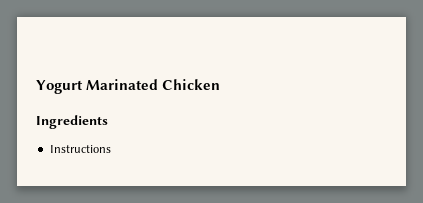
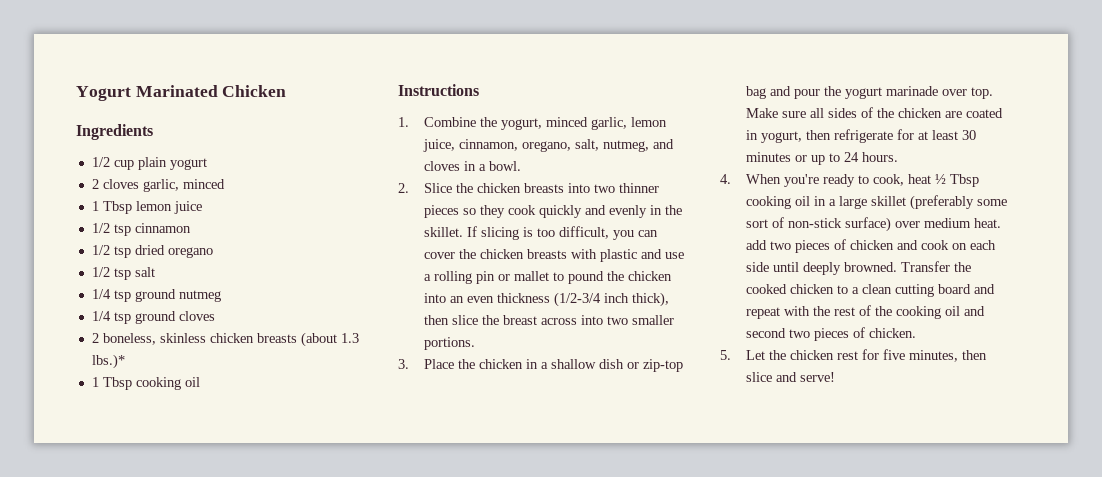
+ 1/2 cup plain yogurt
+ 2 cloves garlic, minced
+ 1 Tbsp lemon juice
+ 1/2 tsp cinnamon
+ 1/2 tsp dried oregano
+ 1/2 tsp salt
+ 1/4 tsp ground nutmeg
+ 1/4 tsp ground cloves
+ 2 boneless, skinless chicken breasts (about 1.3 lbs.)*
+ 1 Tbsp cooking oil
  Instructions
+ 1. Combine the yogurt, minced garlic, lemon juice, cinnamon, oregano, salt, nutmeg, and cloves in a bowl.
+ 2. Slice the chicken breasts into two thinner pieces so they cook quickly and evenly in the skillet. If slicing is too difficult, you can cover the chicken breasts with plastic and use a rolling pin or mallet to pound the chicken into an even thickness (1/2-3/4 inch thick), then slice the breast across into two smaller portions.
+ 3. Place the chicken in a shallow dish or zip-top bag and pour the yogurt marinade over top. Make sure all sides of the chicken are coated in yogurt, then refrigerate for at least 30 minutes or up to 24 hours.
+ 4. When you're ready to cook, heat ½ Tbsp cooking oil in a large skillet (preferably some sort of non-stick surface) over medium heat. add two pieces of chicken and cook on each side until deeply browned. Transfer the cooked chicken to a clean cutting board and repeat with the rest of the cooking oil and second two pieces of chicken.
+ 5. Let the chicken rest for five minutes, then slice and serve!

